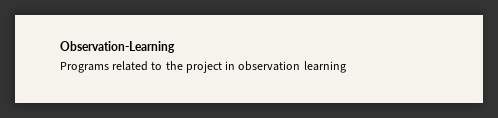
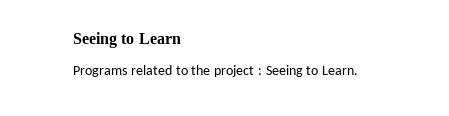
- Observation-Learning
+ Seeing to Learn
- Programs related to the project in observation learning
+ Programs related to the project : Seeing to Learn.

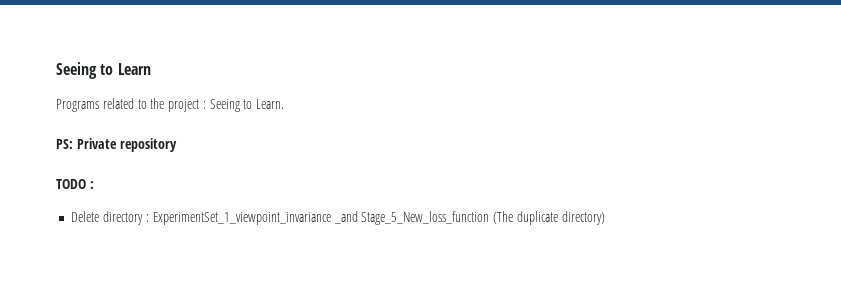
+ PS: Private repository
+ TODO :
+ Delete directory : ExperimentSet_1_viewpoint_invariance _and Stage_5_New_loss_function (The duplicate directory)

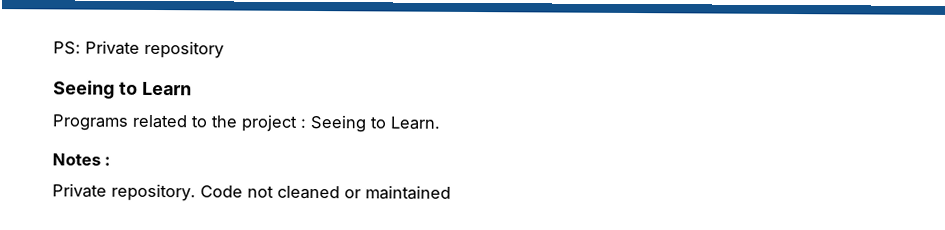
+ PS: Private repository
- PS: Private repository
- TODO :
- Delete directory : ExperimentSet_1_viewpoint_invariance _and Stage_5_New_loss_function (The duplicate directory)
+ Notes :
+ Private repository. Code not cleaned or maintained

